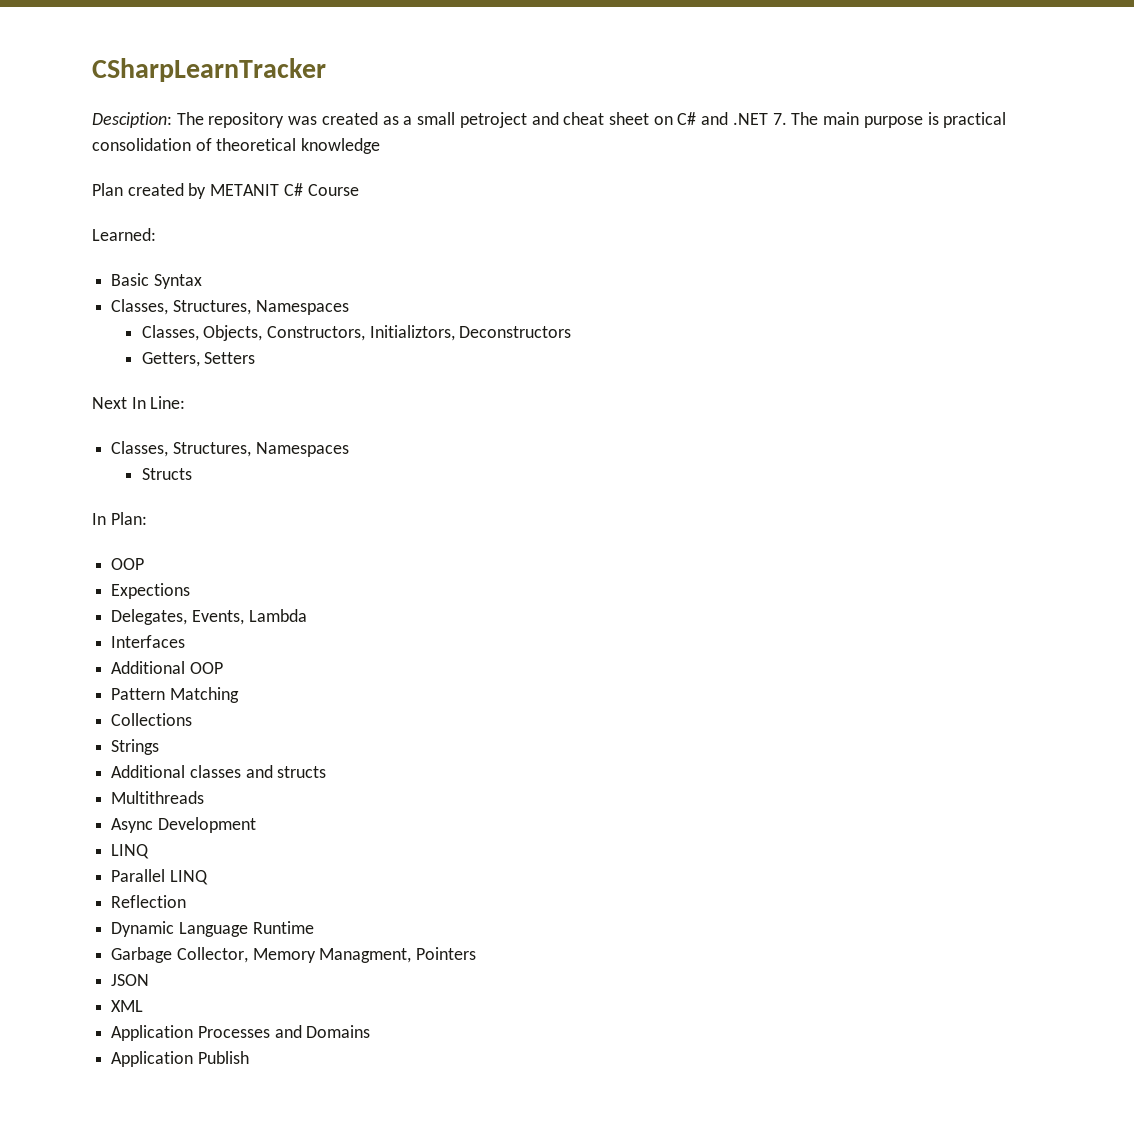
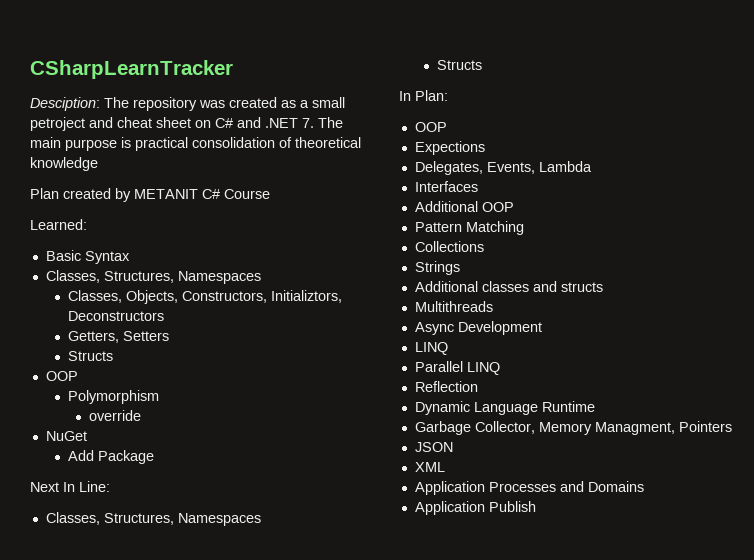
  Getters, Setters
+ Structs
+ OOP
+ Polymorphism
+ override
+ NuGet
+ Add Package

